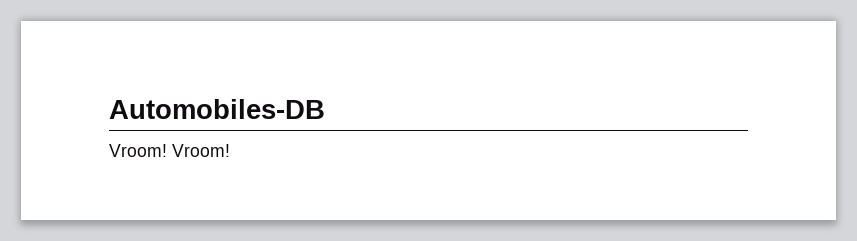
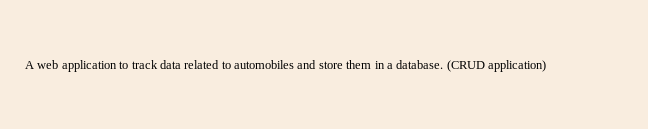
- Automobiles-DB
- Vroom! Vroom!
+ A web application to track data related to automobiles and store them in a database. (CRUD application)

